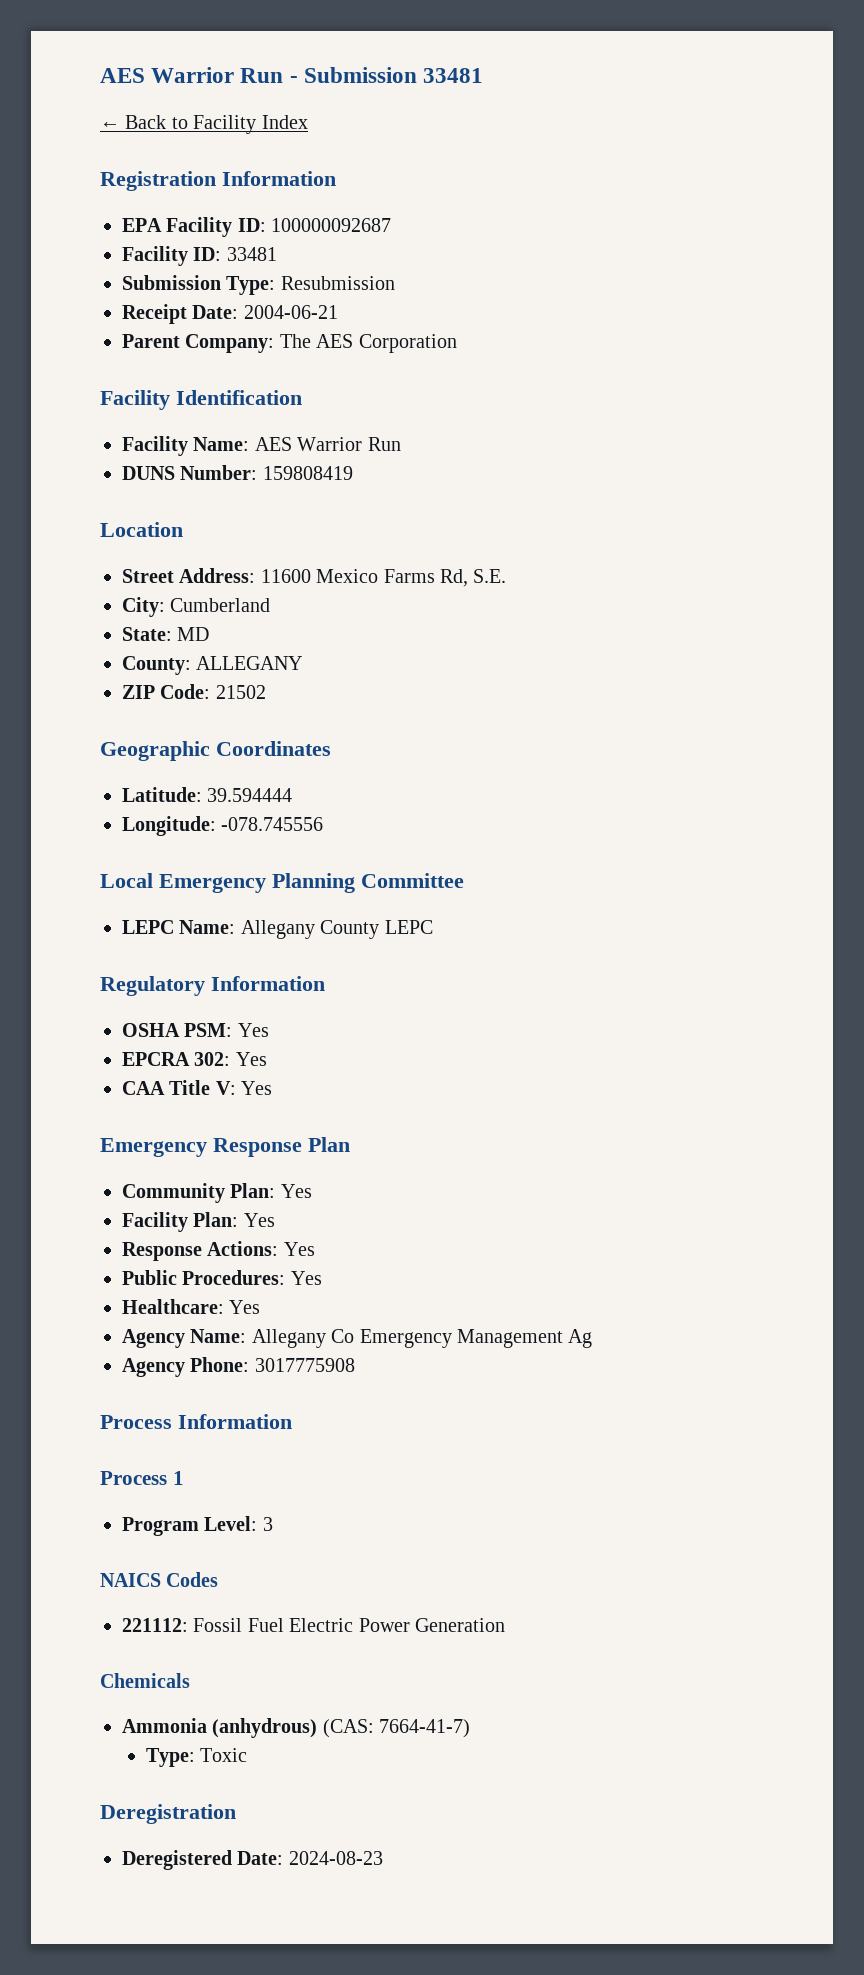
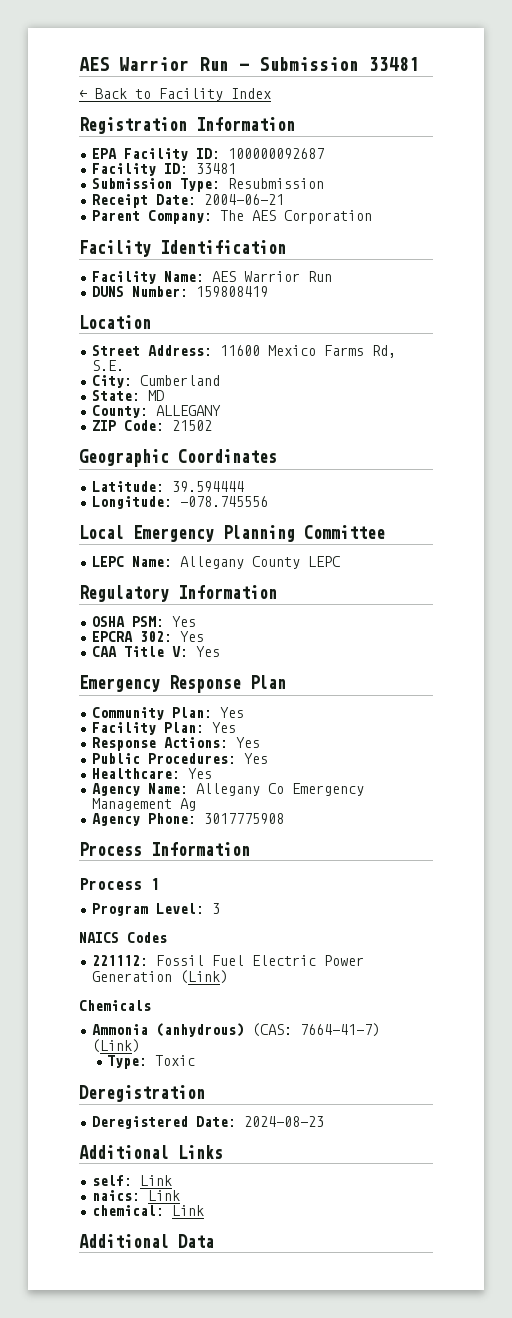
- 221112: Fossil Fuel Electric Power Generation
+ 221112: Fossil Fuel Electric Power Generation (Link)
- Ammonia (anhydrous) (CAS: 7664-41-7)
+ Ammonia (anhydrous) (CAS: 7664-41-7) (Link)
+ Additional Links
+ self: Link
+ naics: Link
+ chemical: Link
+ Additional Data

